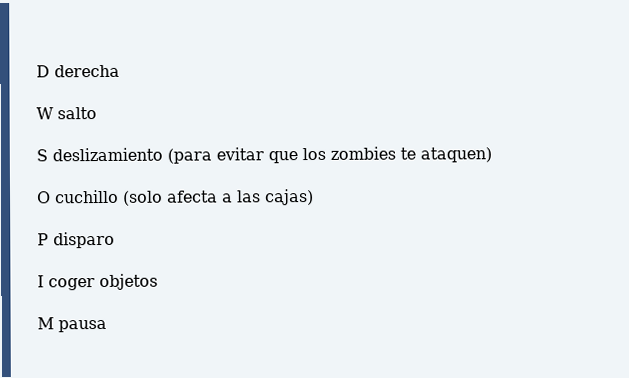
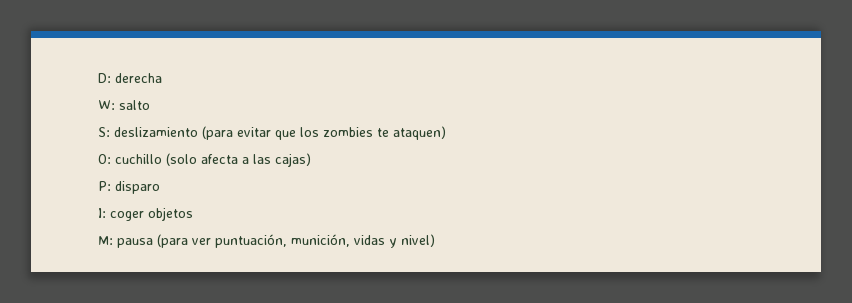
- D derecha
+ D: derecha
- W salto
+ W: salto
- S deslizamiento (para evitar que los zombies te ataquen)
+ S: deslizamiento (para evitar que los zombies te ataquen)
- O cuchillo (solo afecta a las cajas)
+ O: cuchillo (solo afecta a las cajas)
- P disparo
+ P: disparo
- I coger objetos
+ I: coger objetos
- M pausa
+ M: pausa (para ver puntuación, munición, vidas y nivel)

